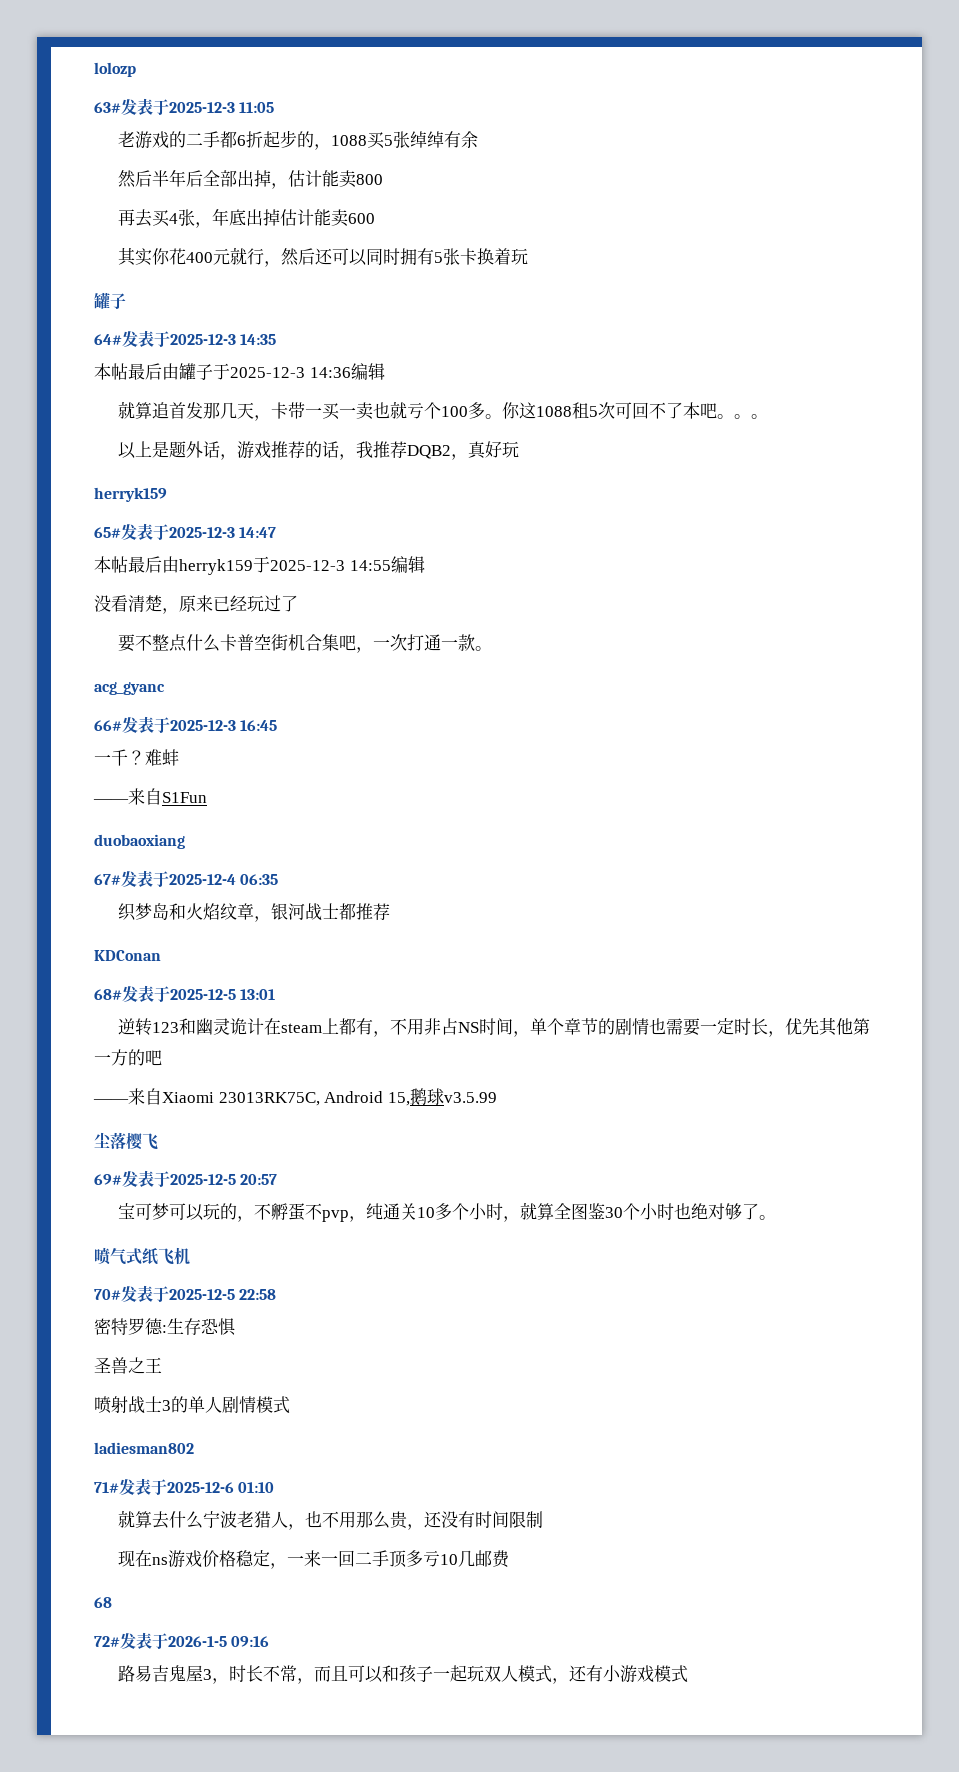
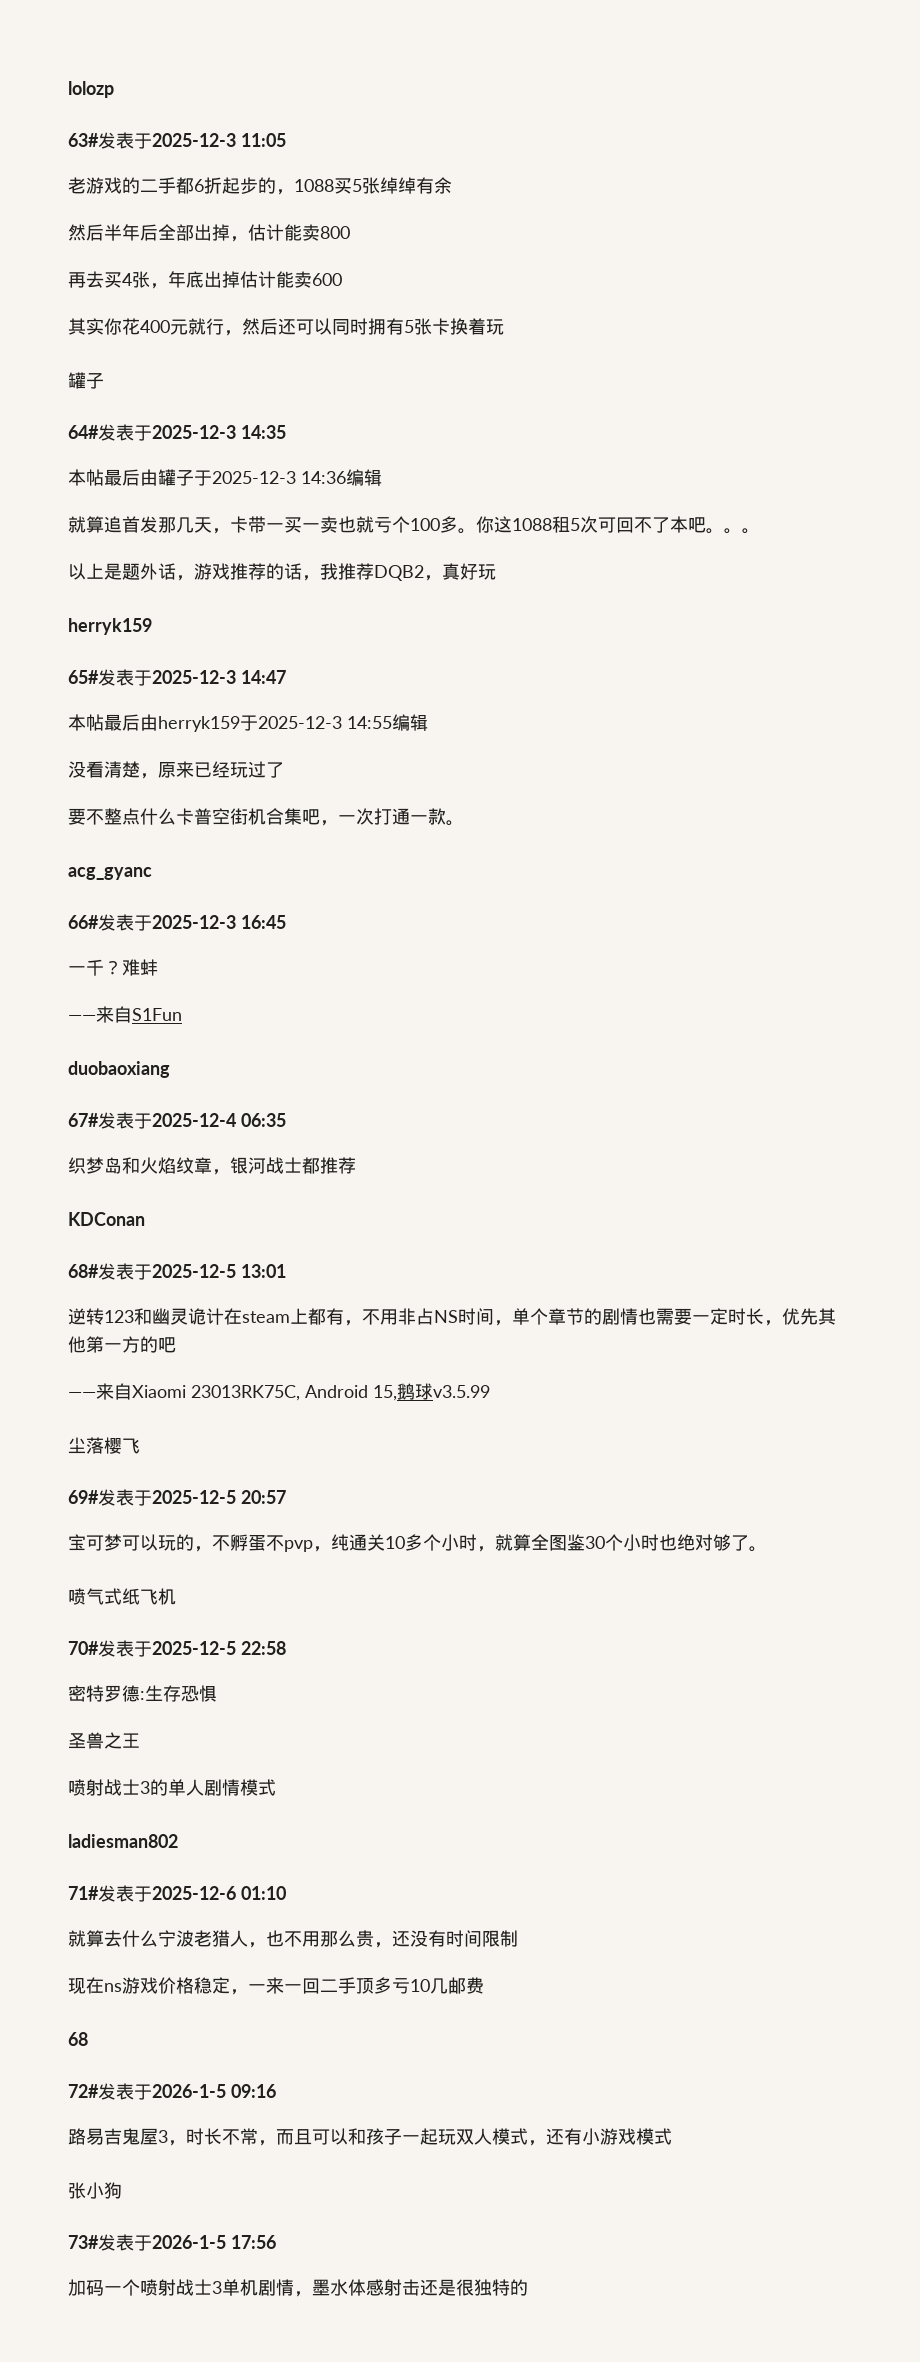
+ 张小狗
+ 73#发表于2026-1-5 17:56
+ 加码一个喷射战士3单机剧情，墨水体感射击还是很独特的

